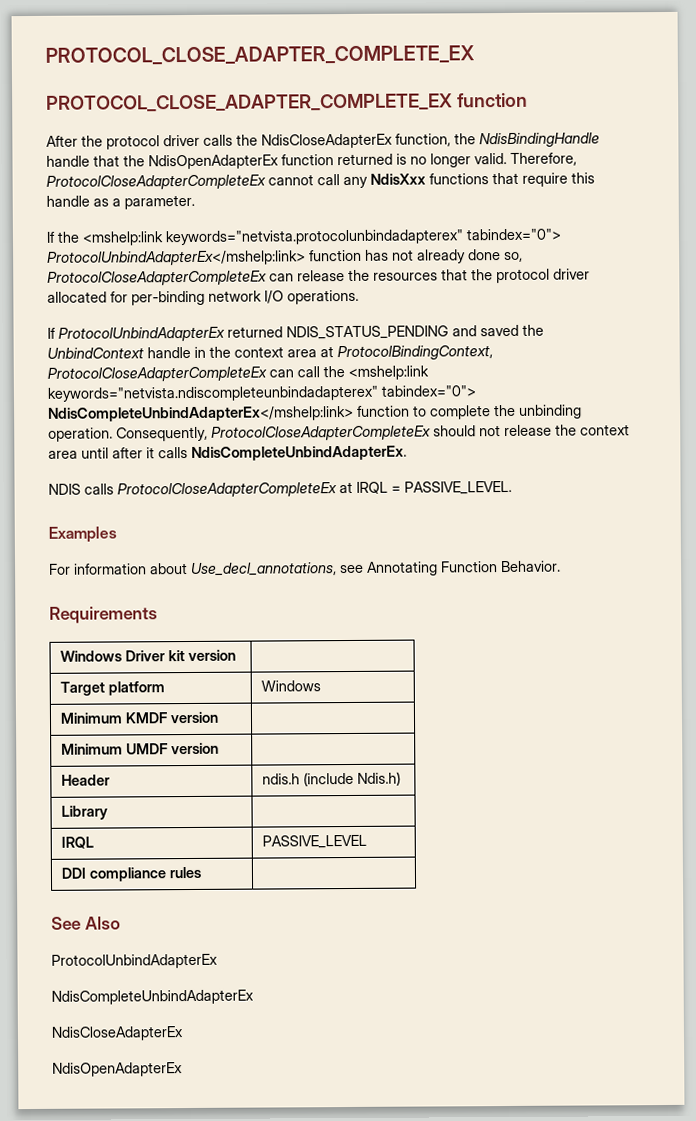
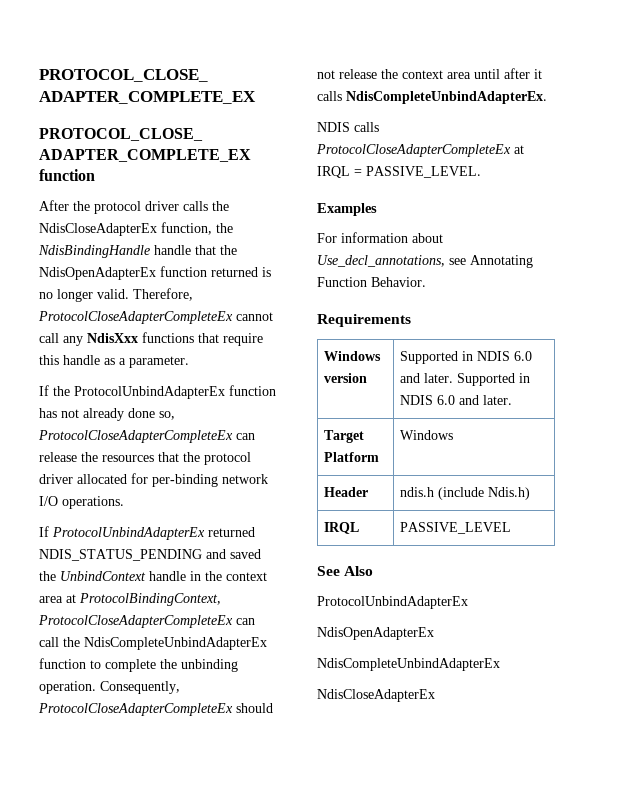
- If the <mshelp:link keywords="netvista.protocolunbindadapterex" tabindex="0"> ProtocolUnbindAdapterEx</mshelp:link> function has not already done so, ProtocolCloseAdapterCompleteEx can release the resources that the protocol driver allocated for per-binding network I/O operations.
+ If the ProtocolUnbindAdapterEx function has not already done so, ProtocolCloseAdapterCompleteEx can release the resources that the protocol driver allocated for per-binding network I/O operations.
- If ProtocolUnbindAdapterEx returned NDIS_STATUS_PENDING and saved the UnbindContext handle in the context area at ProtocolBindingContext, ProtocolCloseAdapterCompleteEx can call the <mshelp:link keywords="netvista.ndiscompleteunbindadapterex" tabindex="0"> NdisCompleteUnbindAdapterEx</mshelp:link> function to complete the unbinding operation.
+ If ProtocolUnbindAdapterEx returned NDIS_STATUS_PENDING and saved the UnbindContext handle in the context area at ProtocolBindingContext, ProtocolCloseAdapterCompleteEx can call the NdisCompleteUnbindAdapterEx function to complete the unbinding operation.
- Windows Driver kit version |
+ Windows version | Supported in NDIS 6.0 and later. Supported in NDIS 6.0 and later.
- Target platform | Windows
- Minimum KMDF version |
- Minimum UMDF version |
+ Target Platform | Windows
- Library |
- DDI compliance rules |
  See Also
  ProtocolUnbindAdapterEx
+ NdisOpenAdapterEx
  NdisCompleteUnbindAdapterEx
  NdisCloseAdapterEx
- NdisOpenAdapterEx

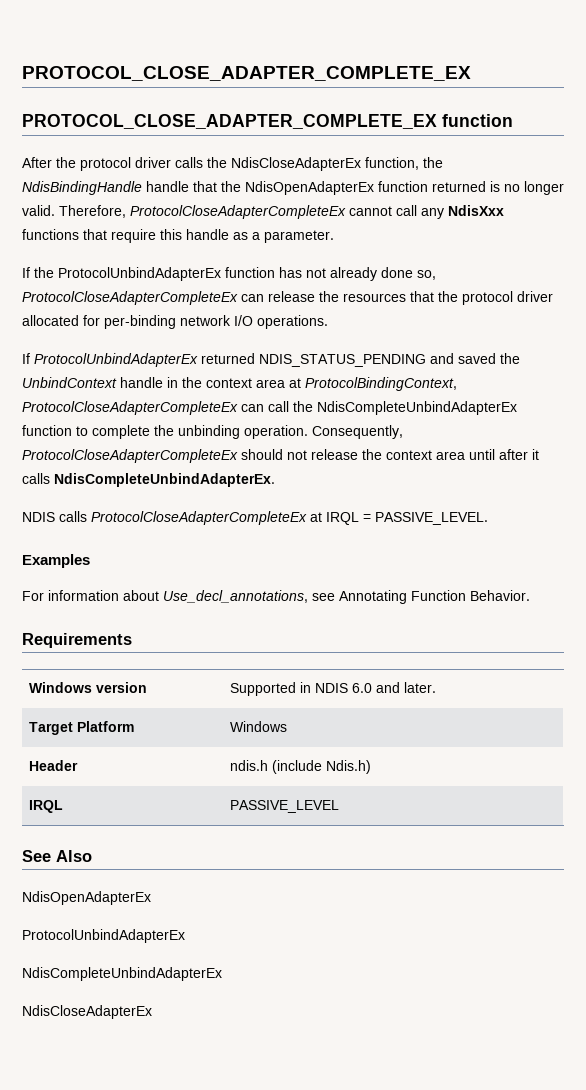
- Windows version | Supported in NDIS 6.0 and later. Supported in NDIS 6.0 and later.
+ Windows version | Supported in NDIS 6.0 and later.
  See Also
+ NdisOpenAdapterEx
  ProtocolUnbindAdapterEx
- NdisOpenAdapterEx

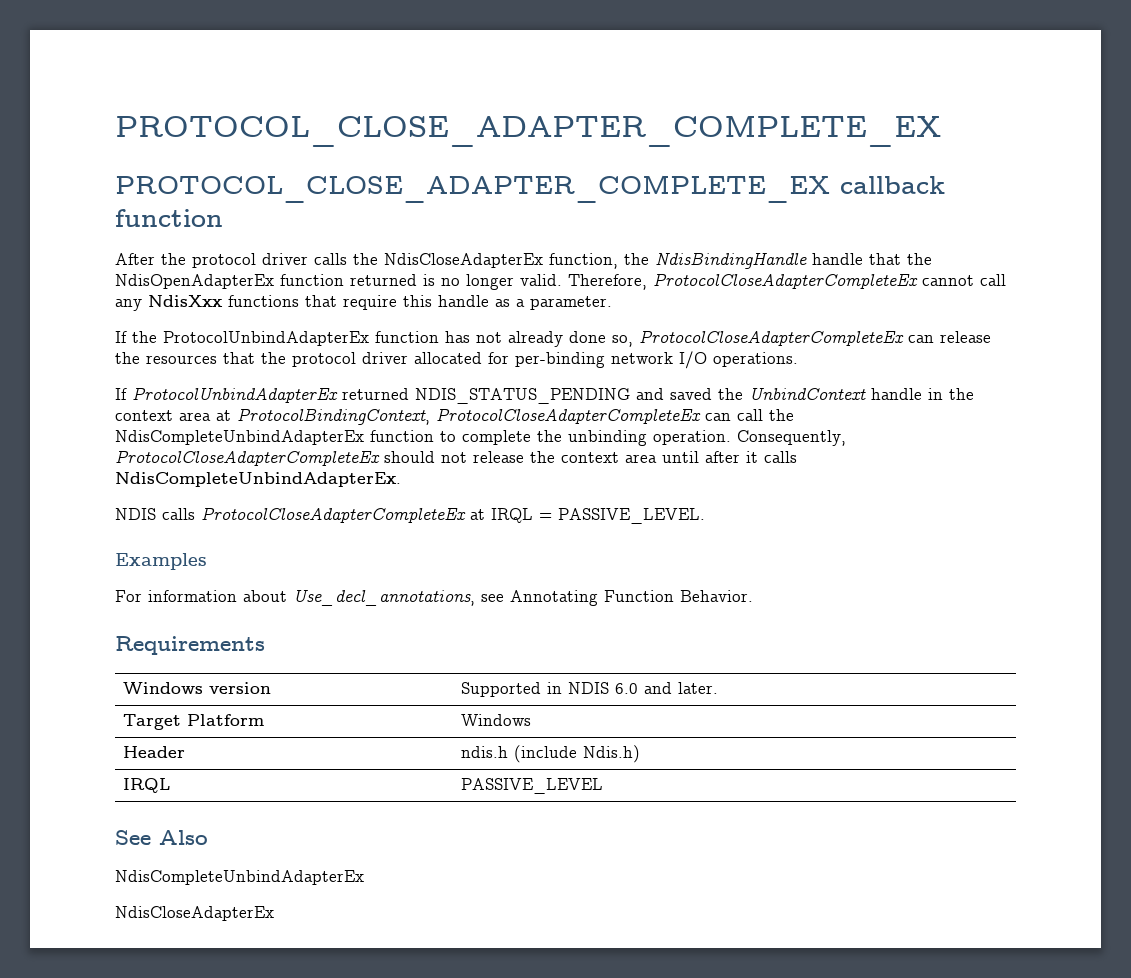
- PROTOCOL_CLOSE_ADAPTER_COMPLETE_EX function
+ PROTOCOL_CLOSE_ADAPTER_COMPLETE_EX callback function
  See Also
- NdisOpenAdapterEx
- ProtocolUnbindAdapterEx

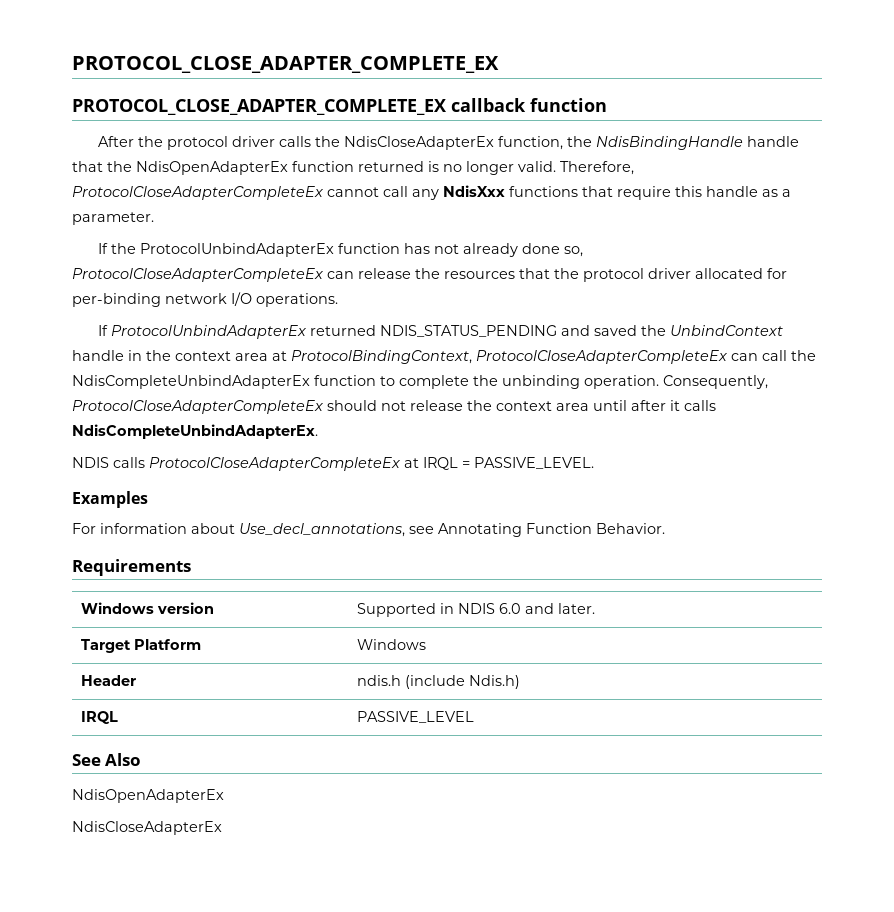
  See Also
- NdisCompleteUnbindAdapterEx
+ NdisOpenAdapterEx

